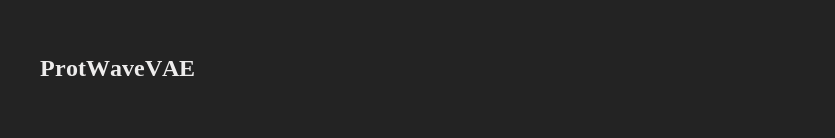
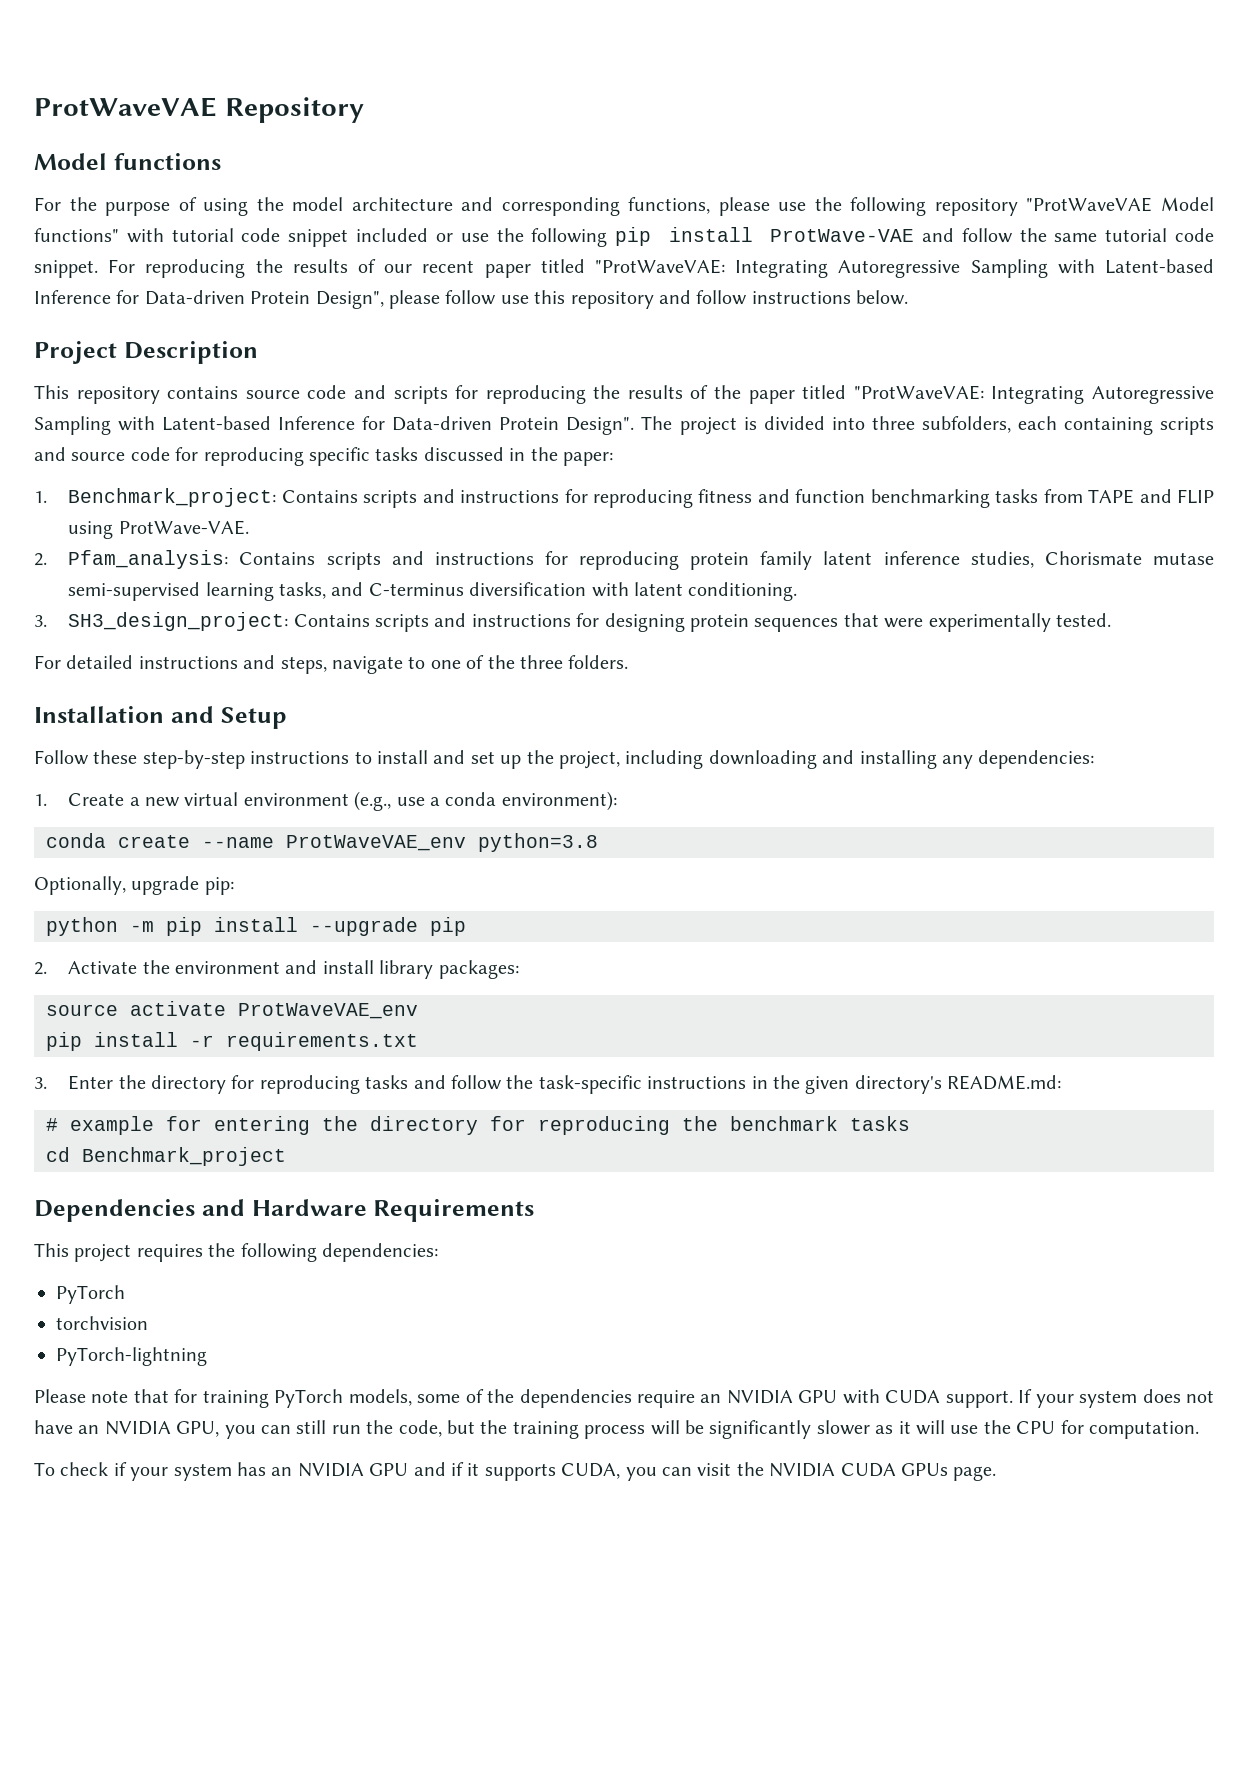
- ProtWaveVAE
+ ProtWaveVAE Repository
+ Model functions
+ For the purpose of using the model architecture and corresponding functions, please use the following repository "ProtWaveVAE Model functions" with tutorial code snippet included or use the following pip install ProtWave-VAE and follow the same tutorial code snippet. For reproducing the results of our recent paper titled "ProtWaveVAE: Integrating Autoregressive Sampling with Latent-based Inference for Data-driven Protein Design", please follow use this repository and follow instructions below.
+ Project Description
+ This repository contains source code and scripts for reproducing the results of the paper titled "ProtWaveVAE: Integrating Autoregressive Sampling with Latent-based Inference for Data-driven Protein Design". The project is divided into three subfolders, each containing scripts and source code for reproducing specific tasks discussed in the paper:
+ 1. Benchmark_project: Contains scripts and instructions for reproducing fitness and function benchmarking tasks from TAPE and FLIP using ProtWave-VAE.
+ 2. Pfam_analysis: Contains scripts and instructions for reproducing protein family latent inference studies, Chorismate mutase semi-supervised learning tasks, and C-terminus diversification with latent conditioning.
+ 3. SH3_design_project: Contains scripts and instructions for designing protein sequences that were experimentally tested.
+ For detailed instructions and steps, navigate to one of the three folders.
+ Installation and Setup
+ Follow these step-by-step instructions to install and set up the project, including downloading and installing any dependencies:
+ 1. Create a new virtual environment (e.g., use a conda environment):
+ conda create --name ProtWaveVAE_env python=3.8
+ Optionally, upgrade pip:
+ python -m pip install --upgrade pip
+ 2. Activate the environment and install library packages:
+ source activate ProtWaveVAE_env
+ pip install -r requirements.txt
+ 3. Enter the directory for reproducing tasks and follow the task-specific instructions in the given directory's README.md:
+ # example for entering the directory for reproducing the benchmark tasks
+ cd Benchmark_project
+ Dependencies and Hardware Requirements
+ This project requires the following dependencies:
+ PyTorch
+ torchvision
+ PyTorch-lightning
+ Please note that for training PyTorch models, some of the dependencies require an NVIDIA GPU with CUDA support. If your system does not have an NVIDIA GPU, you can still run the code, but the training process will be significantly slower as it will use the CPU for computation.
+ To check if your system has an NVIDIA GPU and if it supports CUDA, you can visit the NVIDIA CUDA GPUs page.

